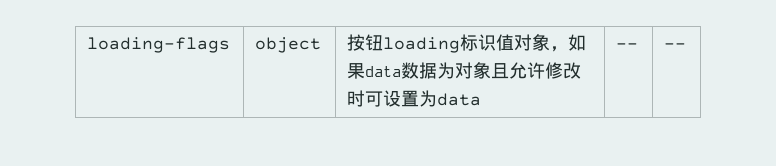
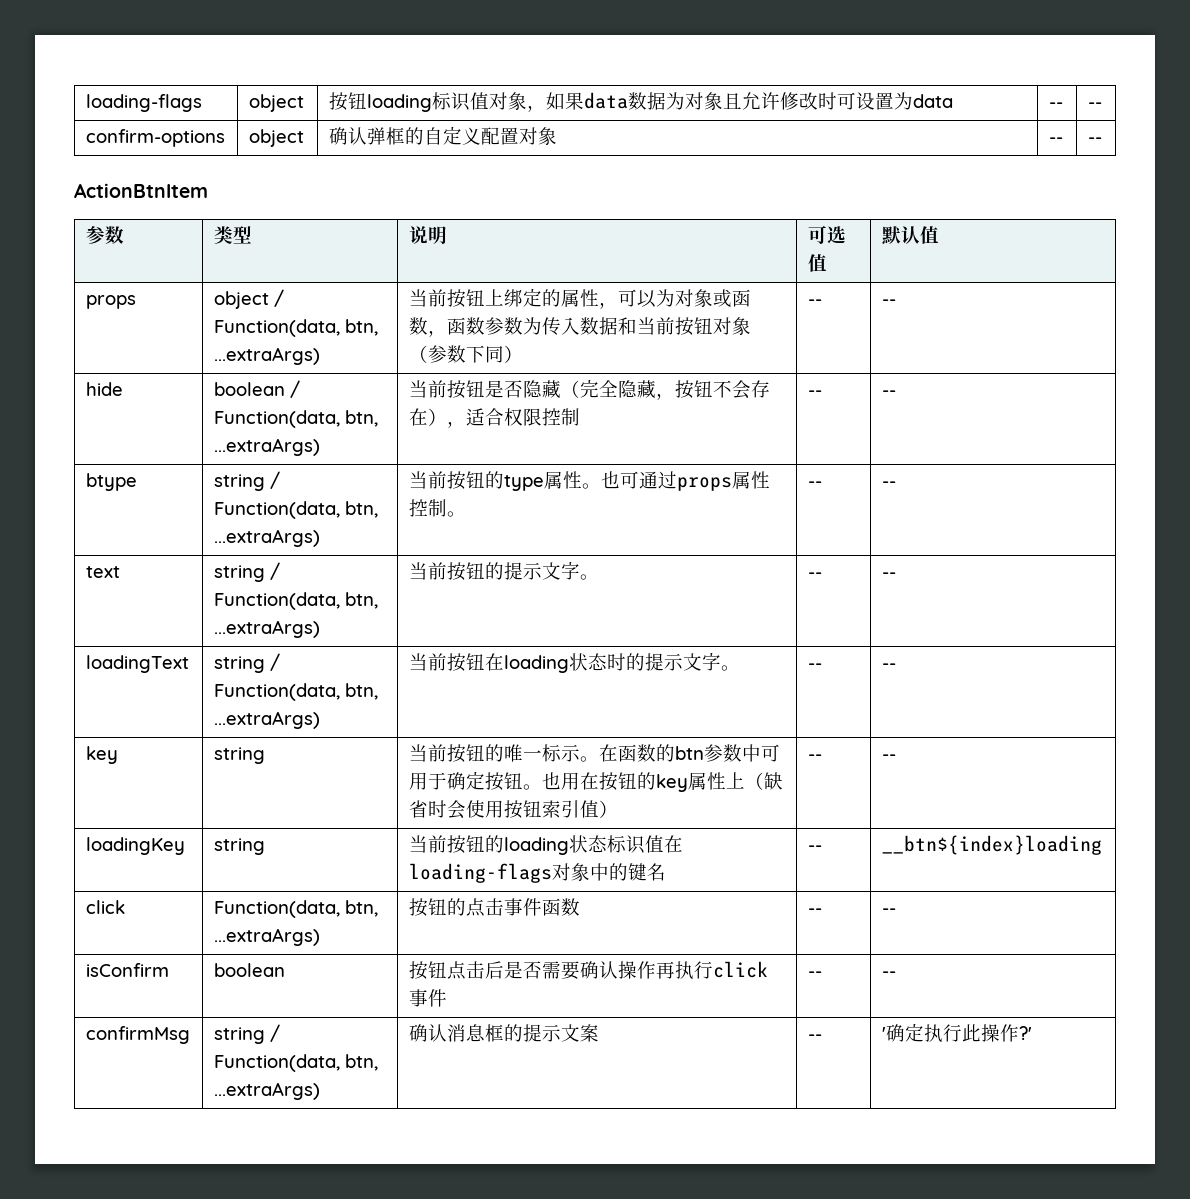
+ confirm-options | object | 确认弹框的自定义配置对象 | -- | --
+ ActionBtnItem
+ 参数 | 类型 | 说明 | 可选值 | 默认值
+ props | object / Function(data, btn, ...extraArgs) | 当前按钮上绑定的属性，可以为对象或函数，函数参数为传入数据和当前按钮对象（参数下同） | -- | --
+ hide | boolean / Function(data, btn, ...extraArgs) | 当前按钮是否隐藏（完全隐藏，按钮不会存在），适合权限控制 | -- | --
+ btype | string / Function(data, btn, ...extraArgs) | 当前按钮的type属性。也可通过props属性控制。 | -- | --
+ text | string / Function(data, btn, ...extraArgs) | 当前按钮的提示文字。 | -- | --
+ loadingText | string / Function(data, btn, ...extraArgs) | 当前按钮在loading状态时的提示文字。 | -- | --
+ key | string | 当前按钮的唯一标示。在函数的btn参数中可用于确定按钮。也用在按钮的key属性上（缺省时会使用按钮索引值） | -- | --
+ loadingKey | string | 当前按钮的loading状态标识值在loading-flags对象中的键名 | -- | __btn${index}loading
+ click | Function(data, btn, ...extraArgs) | 按钮的点击事件函数 | -- | --
+ isConfirm | boolean | 按钮点击后是否需要确认操作再执行click事件 | -- | --
+ confirmMsg | string / Function(data, btn, ...extraArgs) | 确认消息框的提示文案 | -- | '确定执行此操作?'

